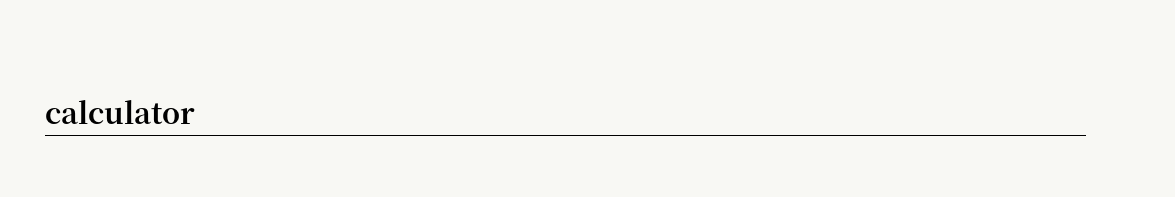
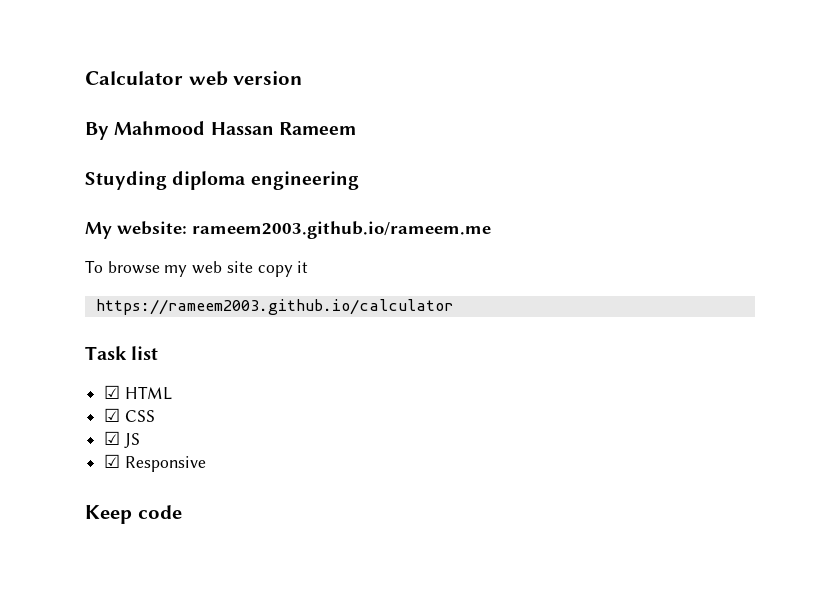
- calculator
+ Calculator web version
+ By Mahmood Hassan Rameem
+ Stuyding diploma engineering
+ My website: rameem2003.github.io/rameem.me
+ To browse my web site copy it
+ https://rameem2003.github.io/calculator
+ Task list
+ ☑ HTML
+ ☑ CSS
+ ☑ JS
+ ☑ Responsive
+ Keep code

